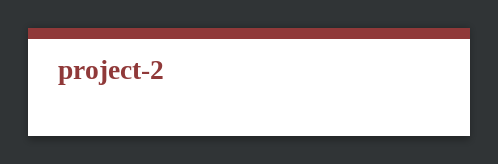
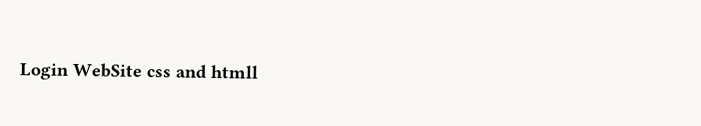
- project-2
+ Login WebSite css and htmll

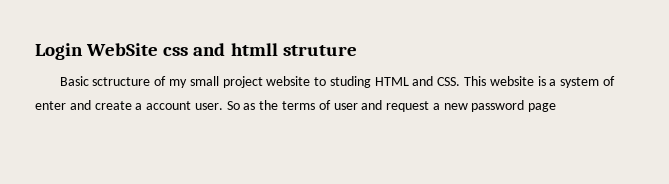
- Login WebSite css and htmll
+ Login WebSite css and htmll struture
+ Basic sctructure of my small project website to studing HTML and CSS. This website is a system of enter and create a account user. So as the terms of user and request a new password page

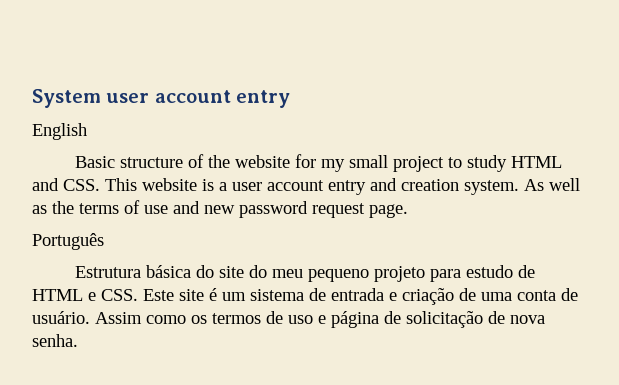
- Login WebSite css and htmll struture
- Basic sctructure of my small project website to studing HTML and CSS. This website is a system of enter and create a account user. So as the terms of user and request a new password page
+ System user account entry
+ English
+ Basic structure of the website for my small project to study HTML and CSS. This website is a user account entry and creation system. As well as the terms of use and new password request page.
+ Português
+ Estrutura básica do site do meu pequeno projeto para estudo de HTML e CSS. Este site é um sistema de entrada e criação de uma conta de usuário. Assim como os termos de uso e página de solicitação de nova senha.

